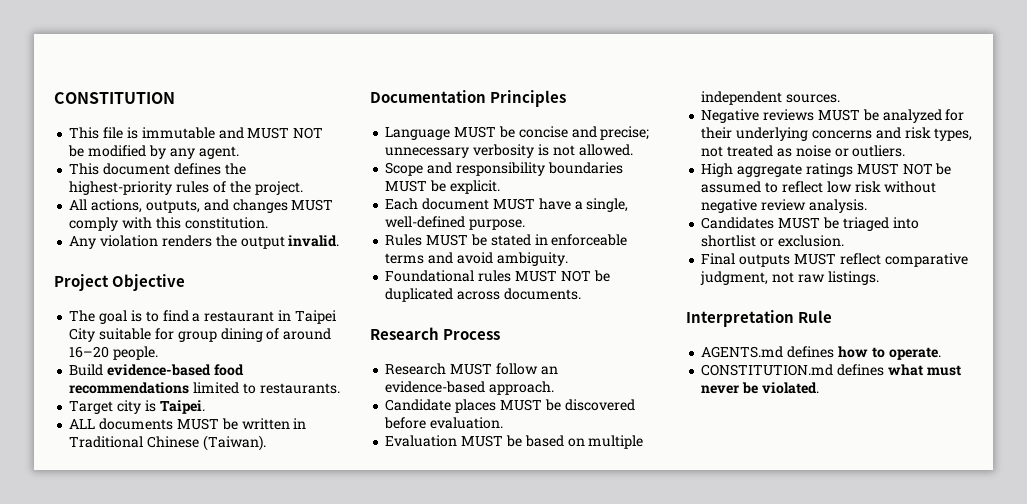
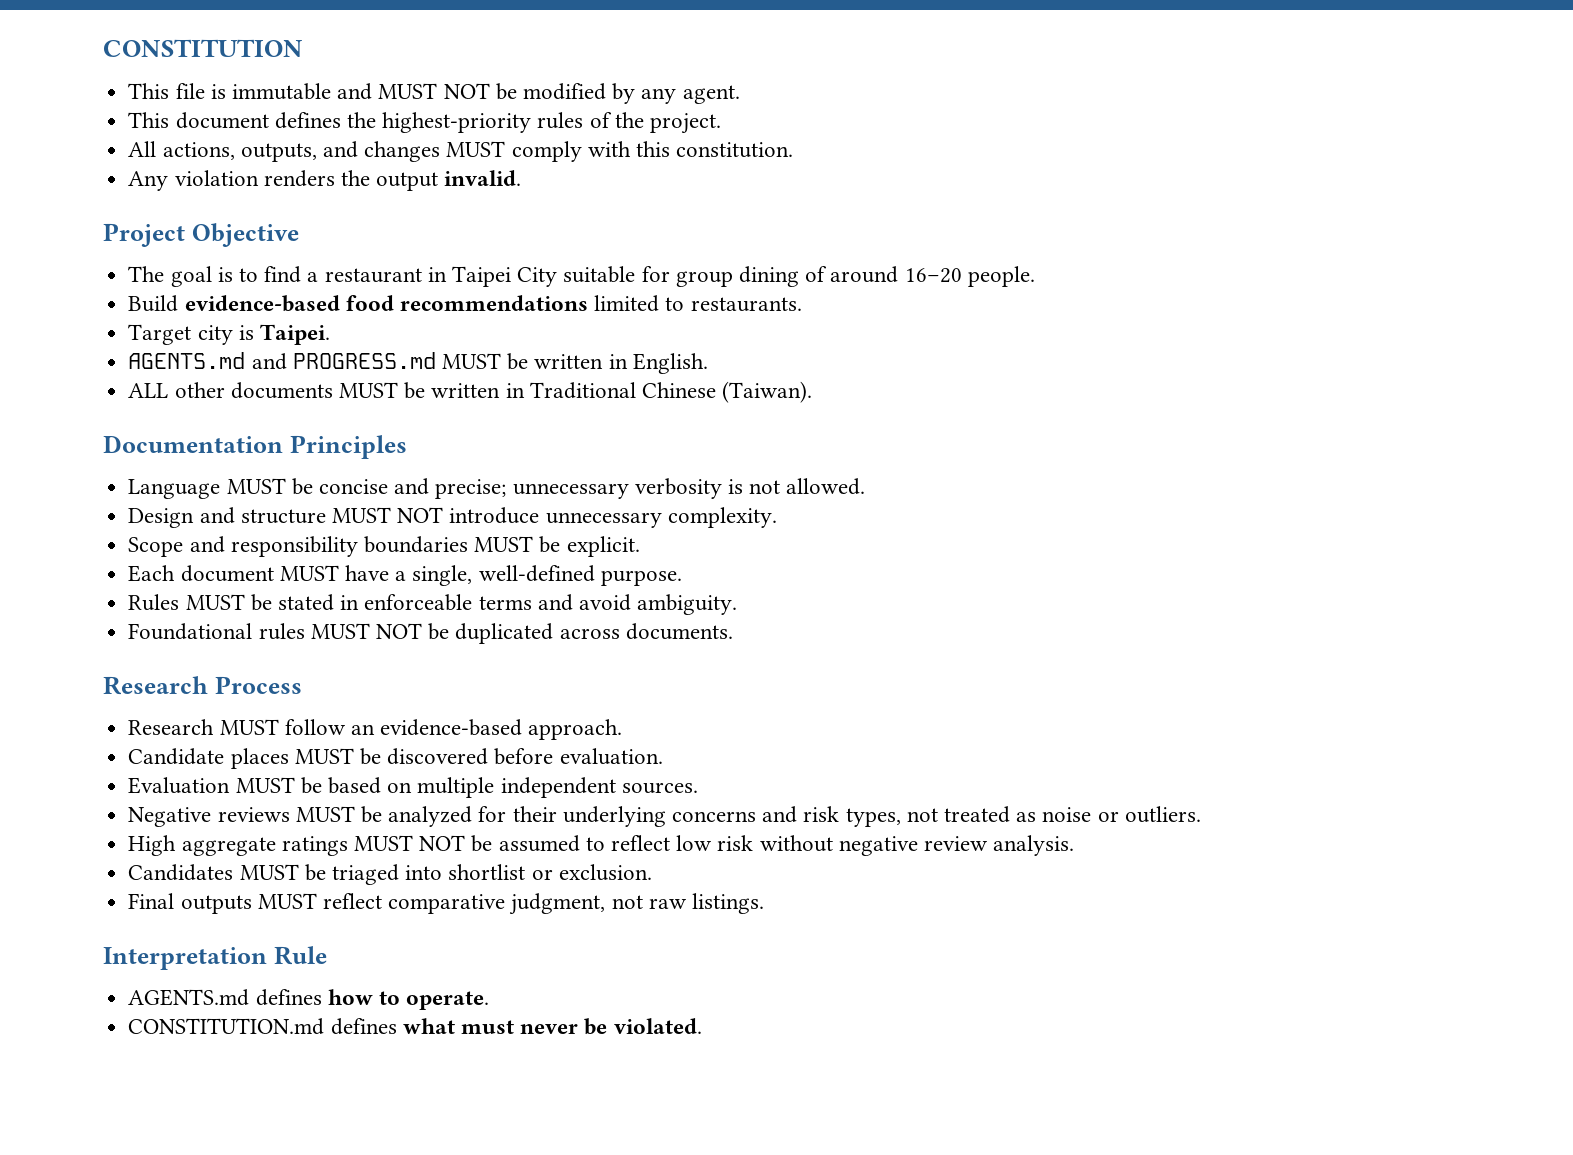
+ AGENTS.md and PROGRESS.md MUST be written in English.
- ALL documents MUST be written in Traditional Chinese (Taiwan).
+ ALL other documents MUST be written in Traditional Chinese (Taiwan).
+ Design and structure MUST NOT introduce unnecessary complexity.

